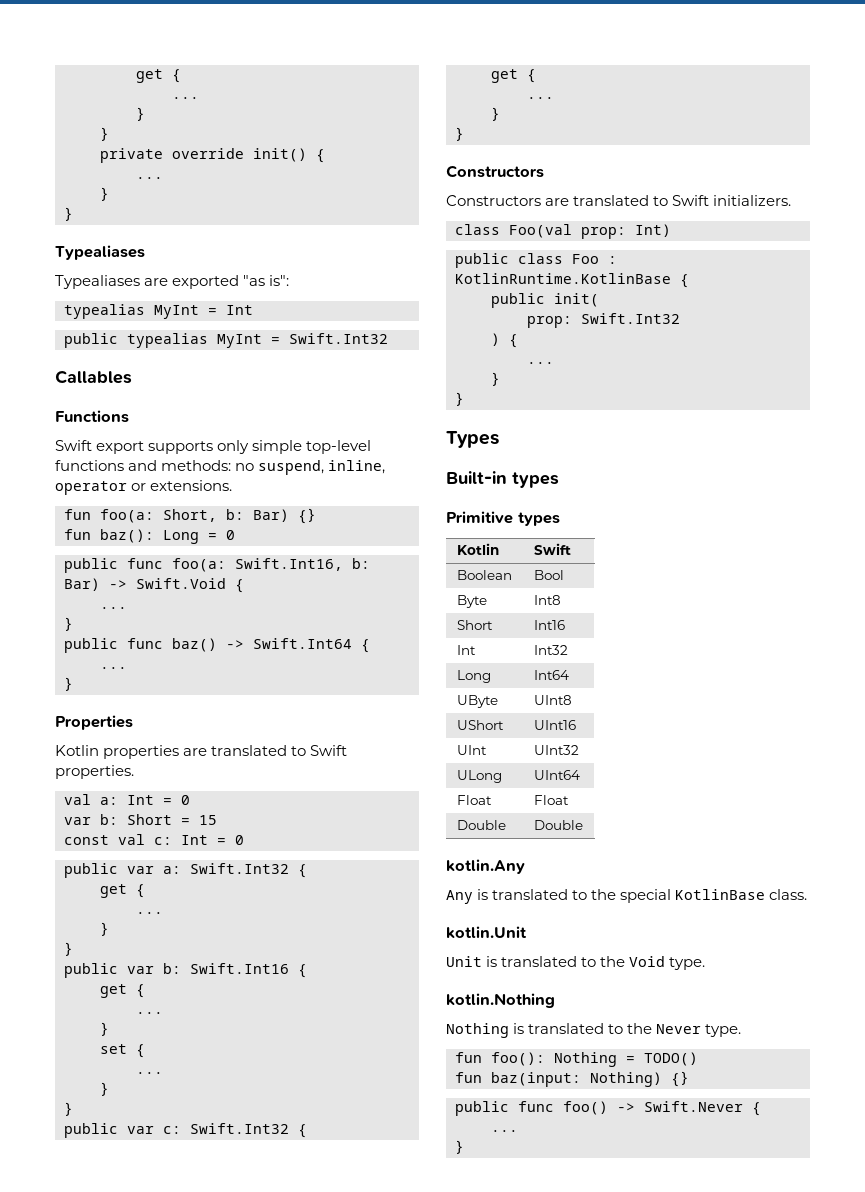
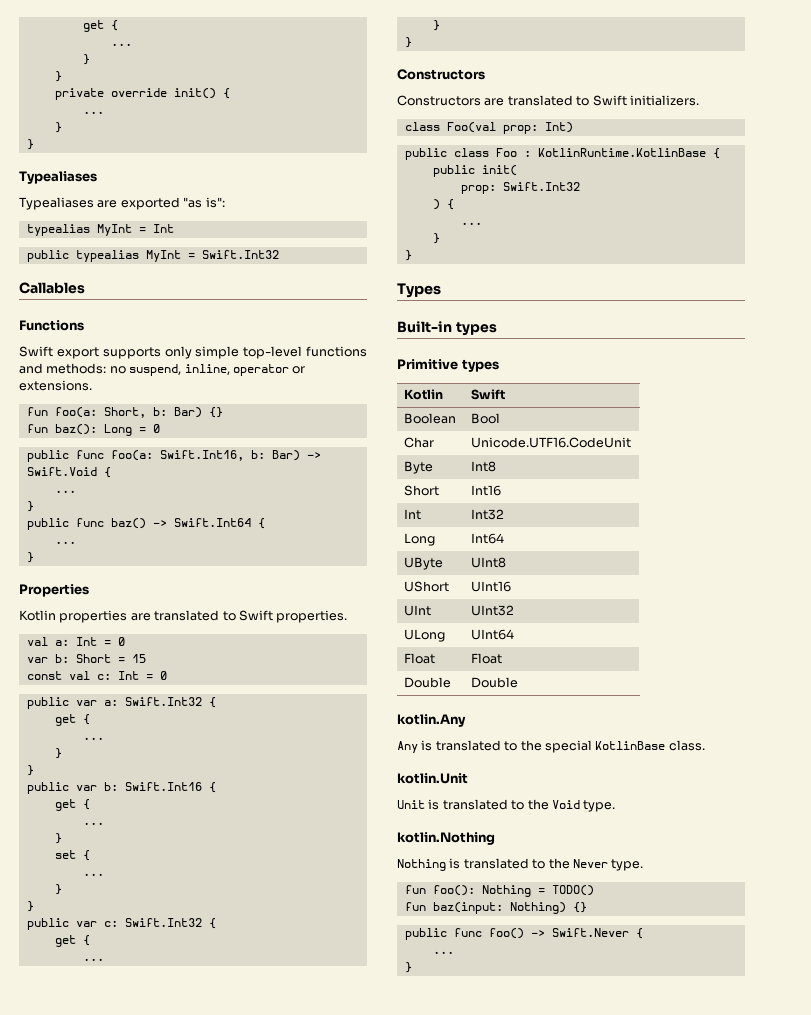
+ Char | Unicode.UTF16.CodeUnit

